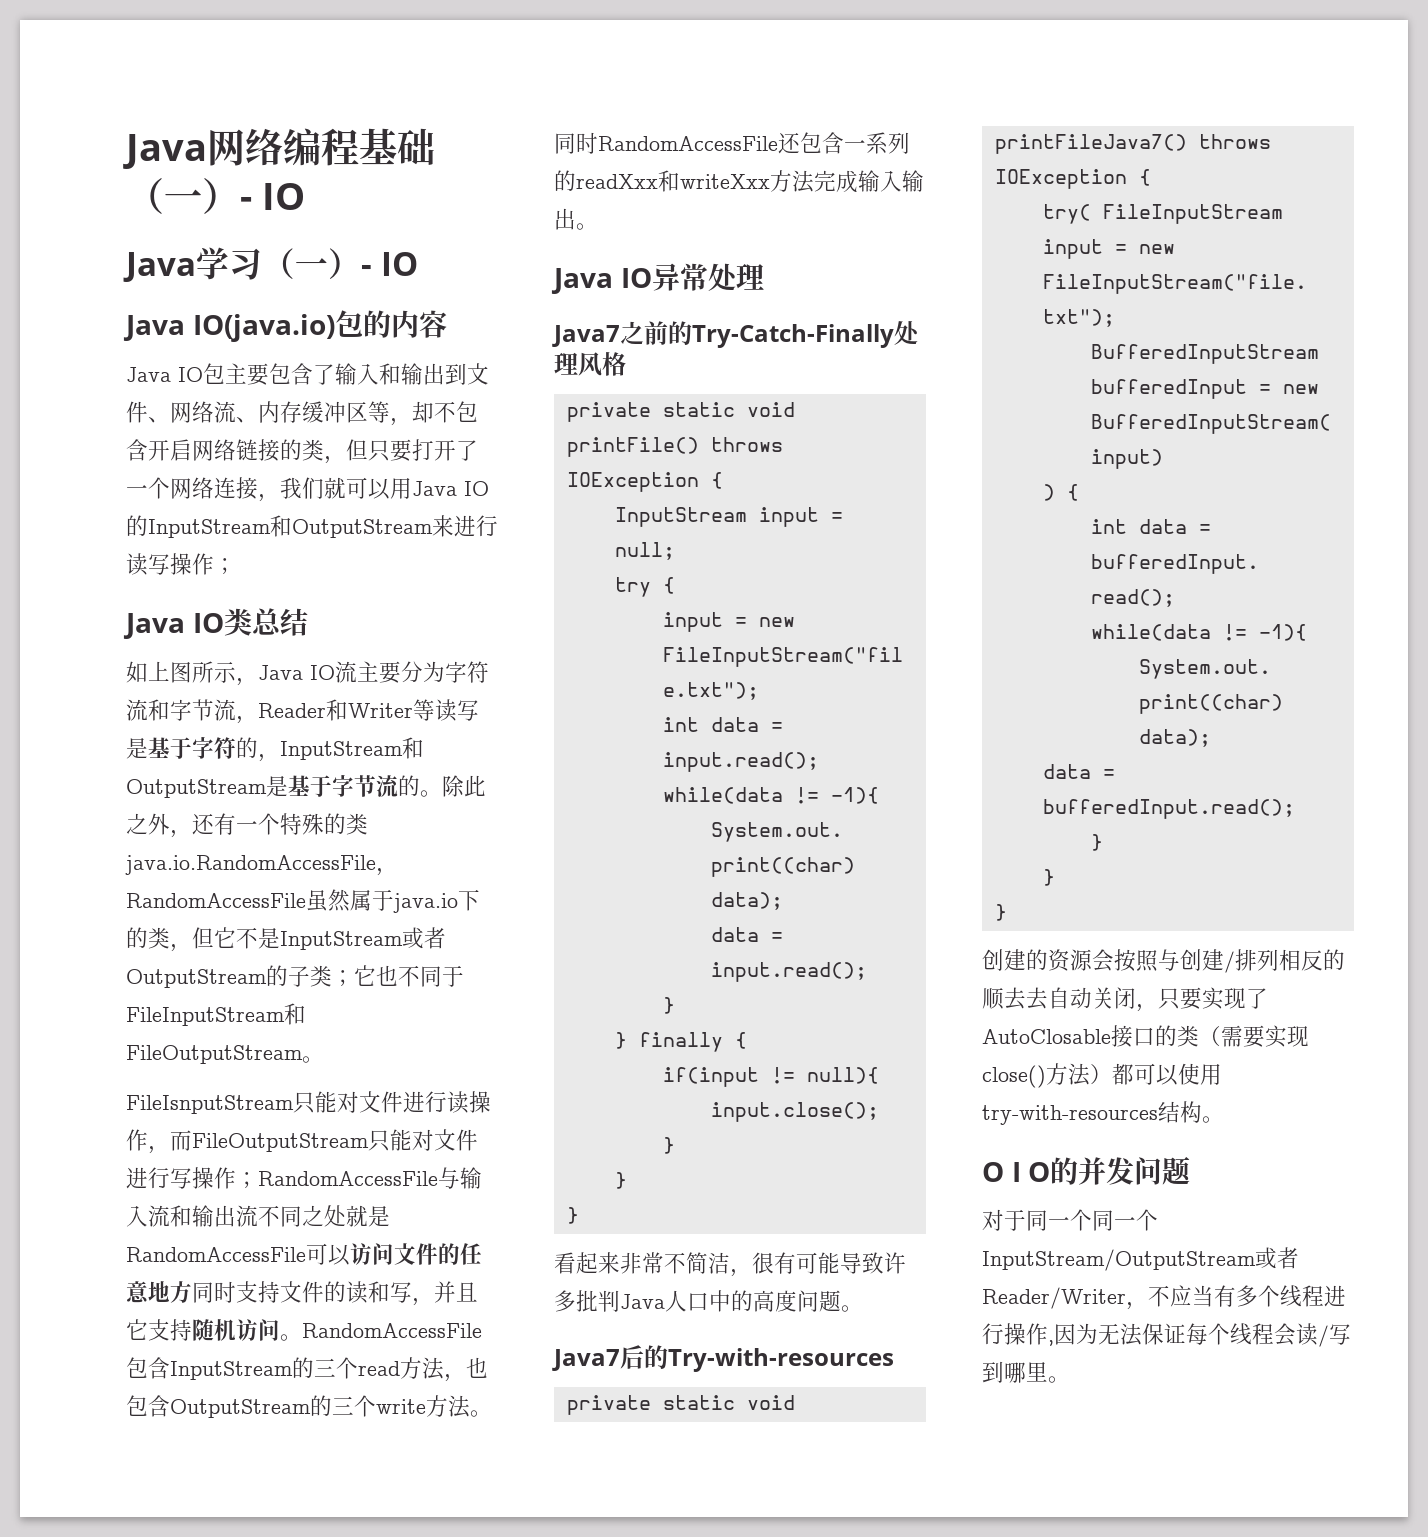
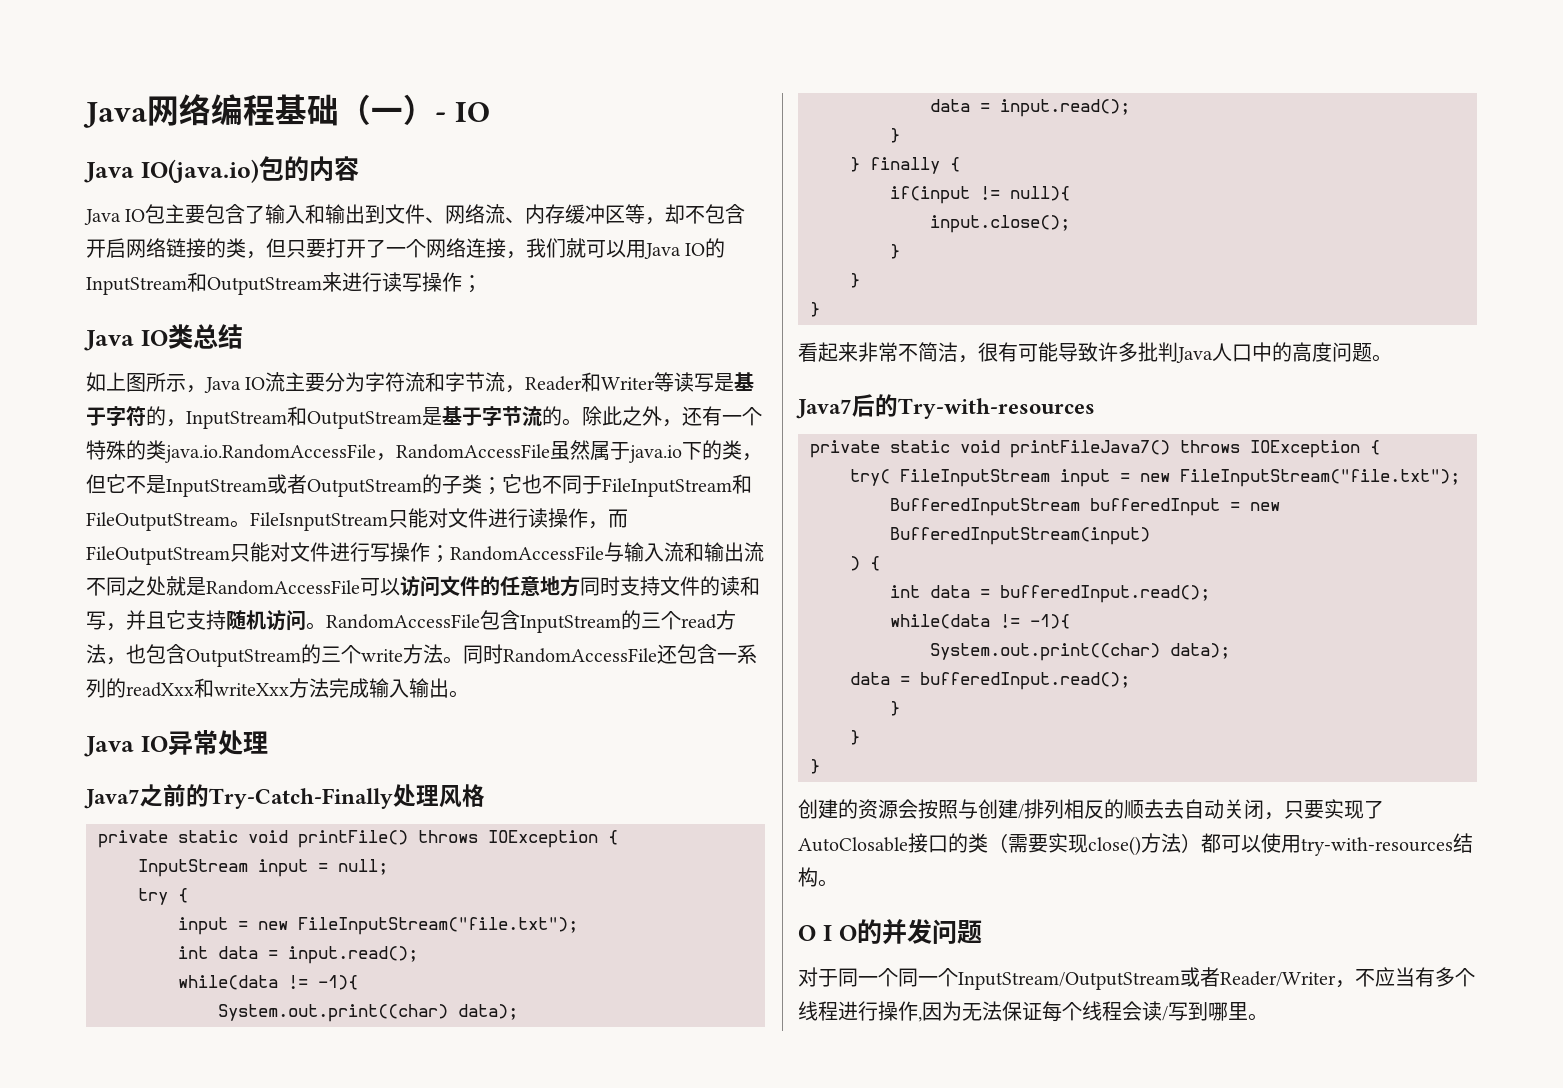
- Java学习（一）- IO
- 它也不同于FileInputStream和FileOutputStream。
- FileIsnputStream只能对文件进行读操作，而FileOutputStream只能对文件进行写操作；
+ 它也不同于FileInputStream和FileOutputStream。FileIsnputStream只能对文件进行读操作，而FileOutputStream只能对文件进行写操作；

